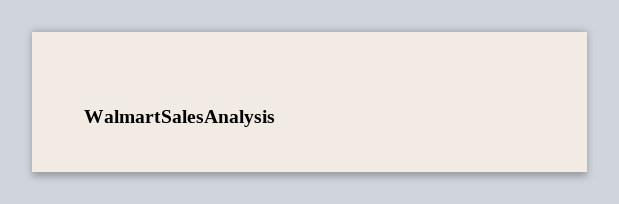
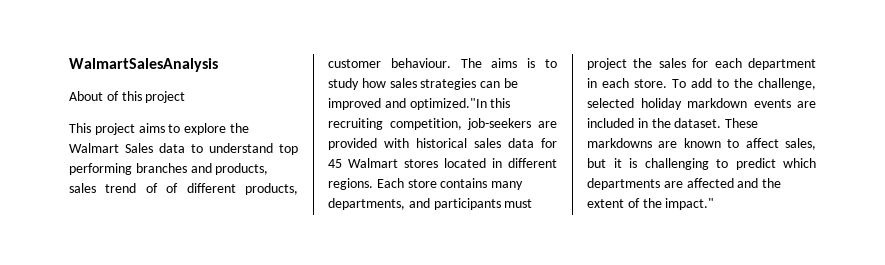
+ About of this project
+ This project aims to explore the Walmart Sales data to understand top performing branches and products, sales trend of of different products, customer behaviour. The aims is to study how sales strategies can be improved and optimized."In this recruiting competition, job-seekers are provided with historical sales data for 45 Walmart stores located in different regions. Each store contains many departments, and participants must project the sales for each department in each store. To add to the challenge, selected holiday markdown events are included in the dataset. These markdowns are known to affect sales, but it is challenging to predict which departments are affected and the extent of the impact."

